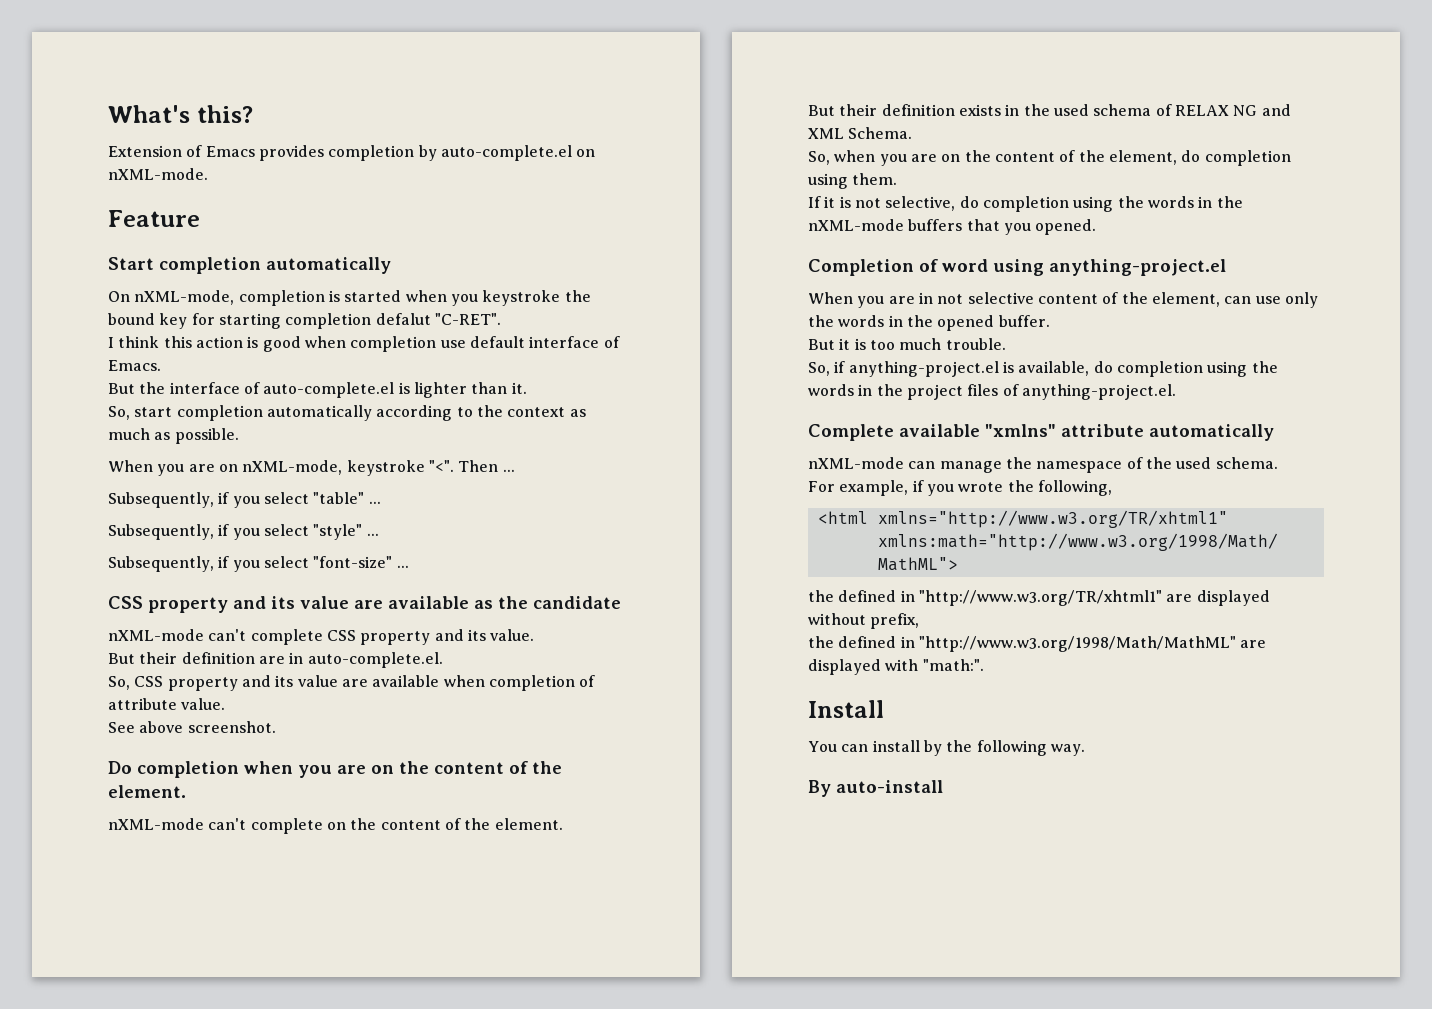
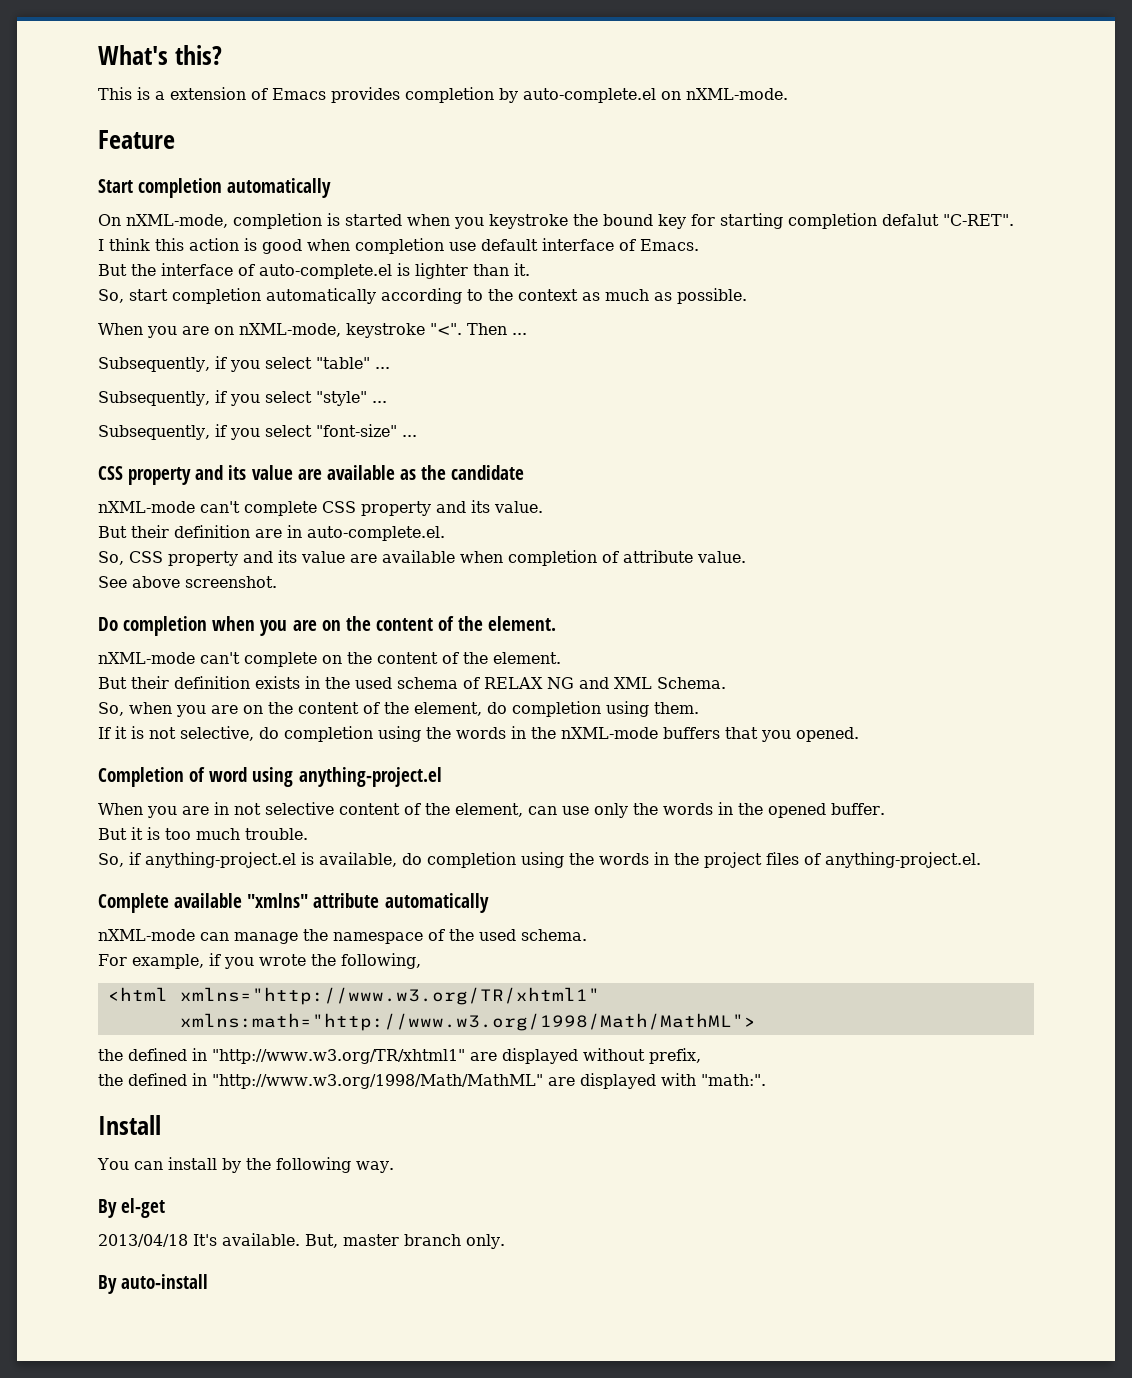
- Extension of Emacs provides completion by auto-complete.el on nXML-mode.
+ This is a extension of Emacs provides completion by auto-complete.el on nXML-mode.
+ By el-get
+ 2013/04/18 It's available. But, master branch only.

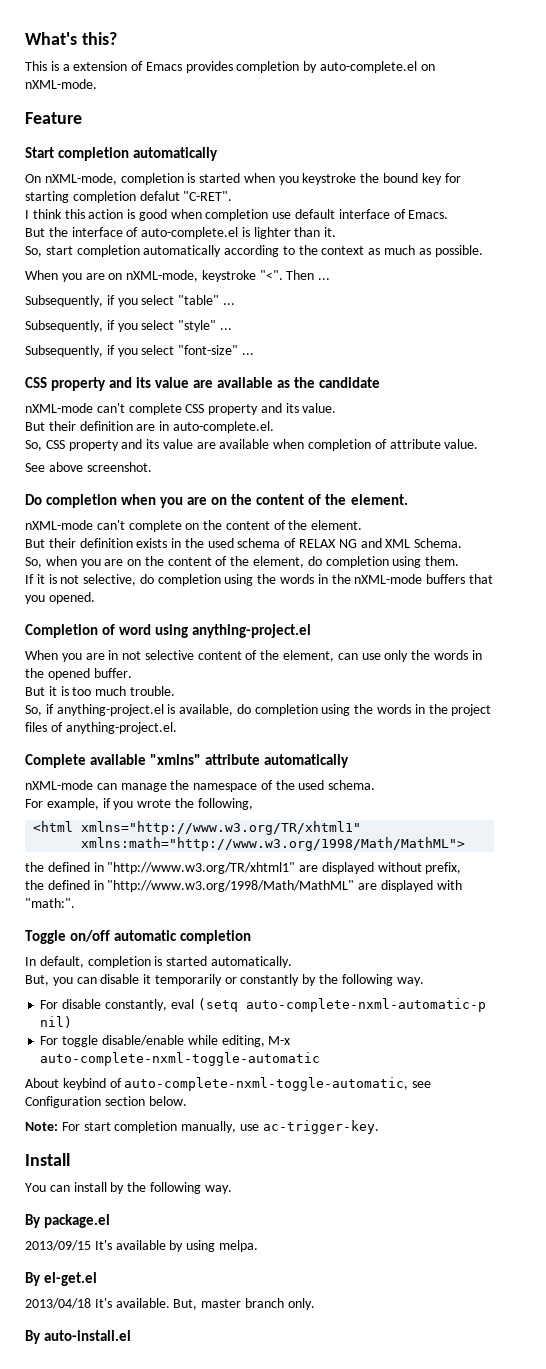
+ Toggle on/off automatic completion
+ In default, completion is started automatically.
+ But, you can disable it temporarily or constantly by the following way.
+ For disable constantly, eval (setq auto-complete-nxml-automatic-p nil)
+ For toggle disable/enable while editing, M-x auto-complete-nxml-toggle-automatic
+ About keybind of auto-complete-nxml-toggle-automatic, see Configuration section below.
+ Note: For start completion manually, use ac-trigger-key.
- By el-get
+ By package.el
+ 2013/09/15 It's available by using melpa.
+ By el-get.el
- By auto-install
+ By auto-install.el

